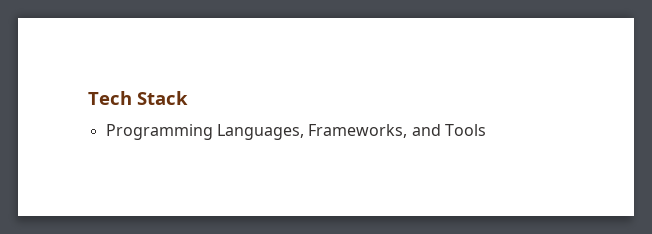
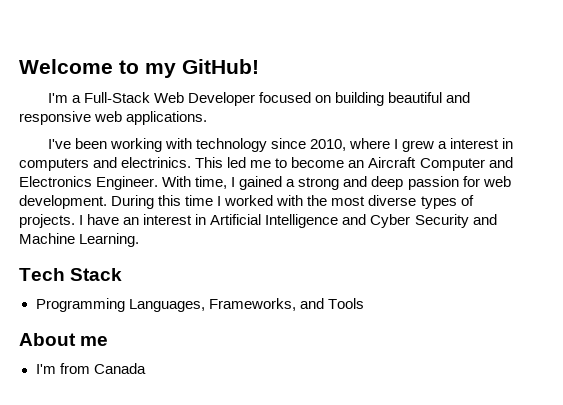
+ Welcome to my GitHub!
+ I'm a Full-Stack Web Developer focused on building beautiful and responsive web applications.
+ I've been working with technology since 2010, where I grew a interest in computers and electrinics. This led me to become an Aircraft Computer and Electronics Engineer. With time, I gained a strong and deep passion for web development. During this time I worked with the most diverse types of projects. I have an interest in Artificial Intelligence and Cyber Security and Machine Learning.
+ About me
+ I'm from Canada

